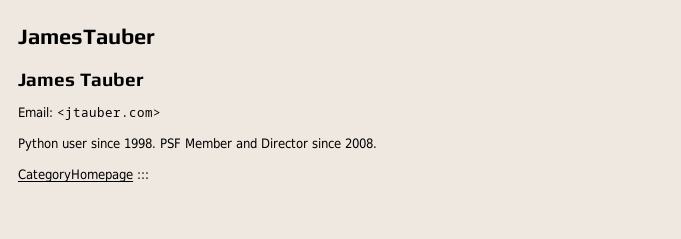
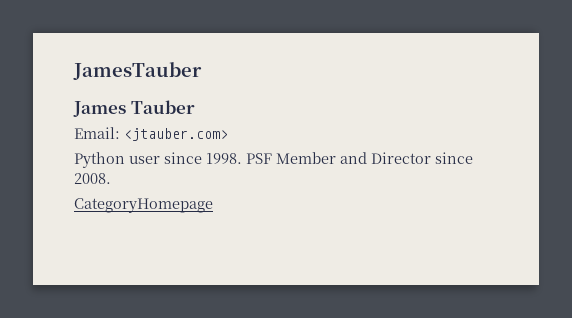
- CategoryHomepage :::
+ CategoryHomepage

